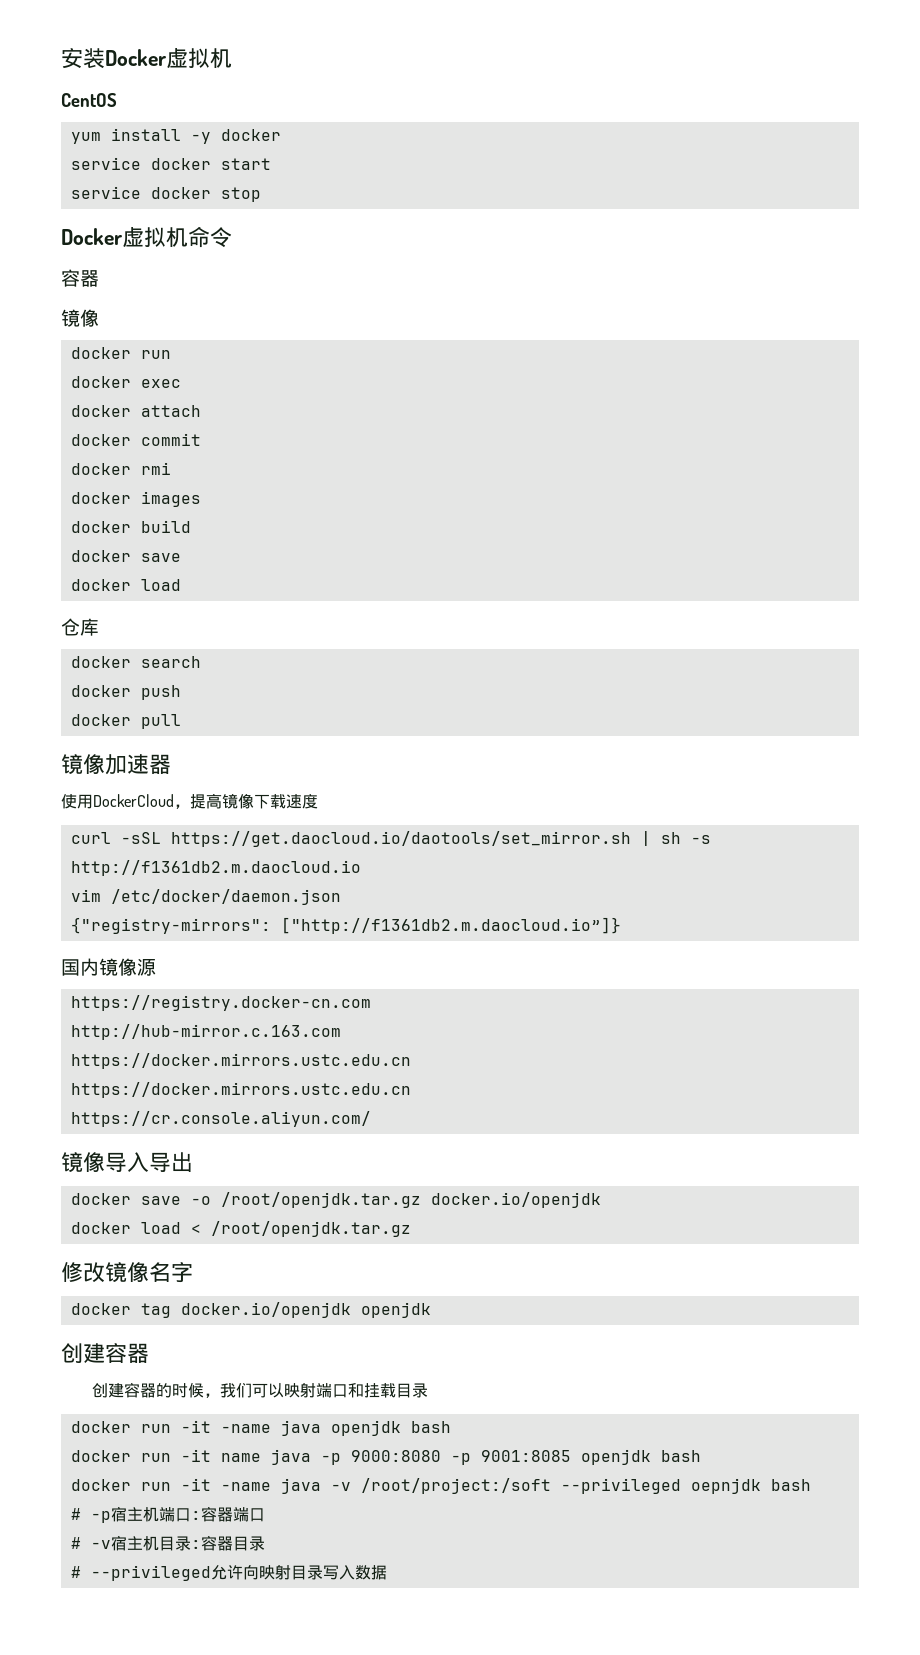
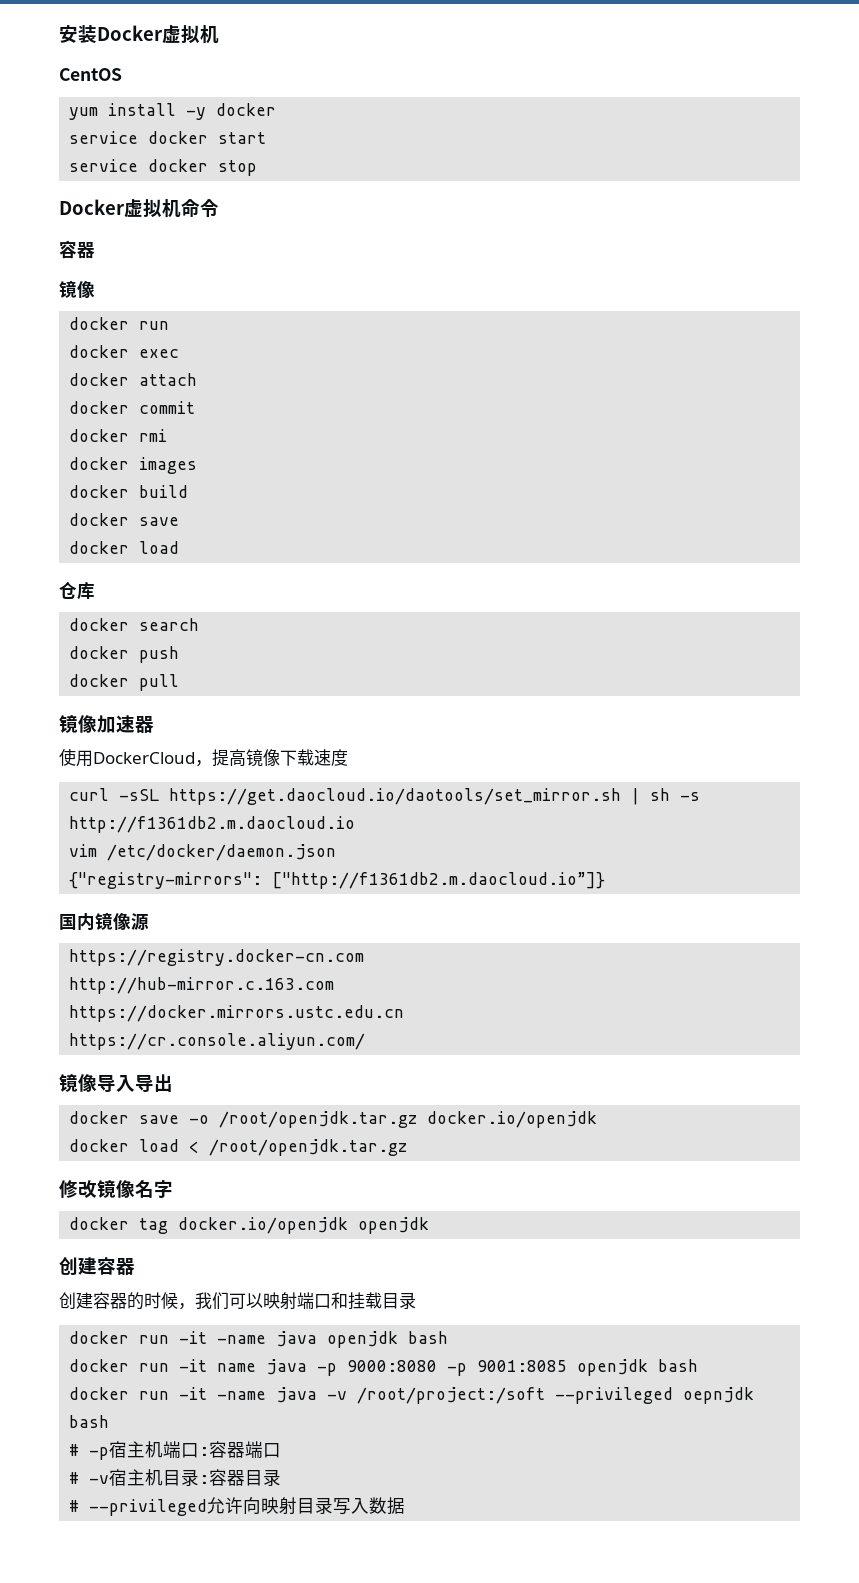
  http://hub-mirror.c.163.com
- https://docker.mirrors.ustc.edu.cn

